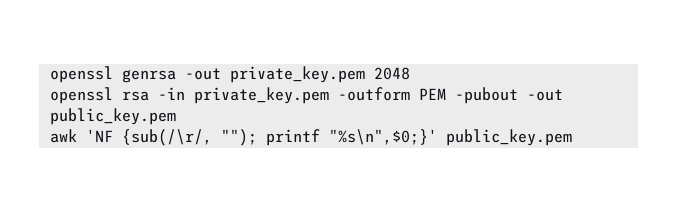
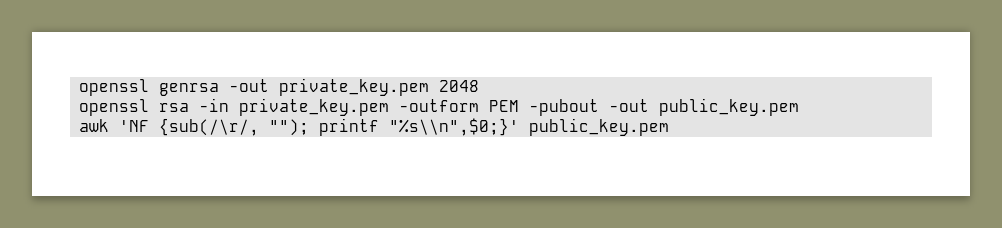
- awk 'NF {sub(/\r/, ""); printf "%s\n",$0;}' public_key.pem
+ awk 'NF {sub(/\r/, ""); printf "%s\\n",$0;}' public_key.pem

